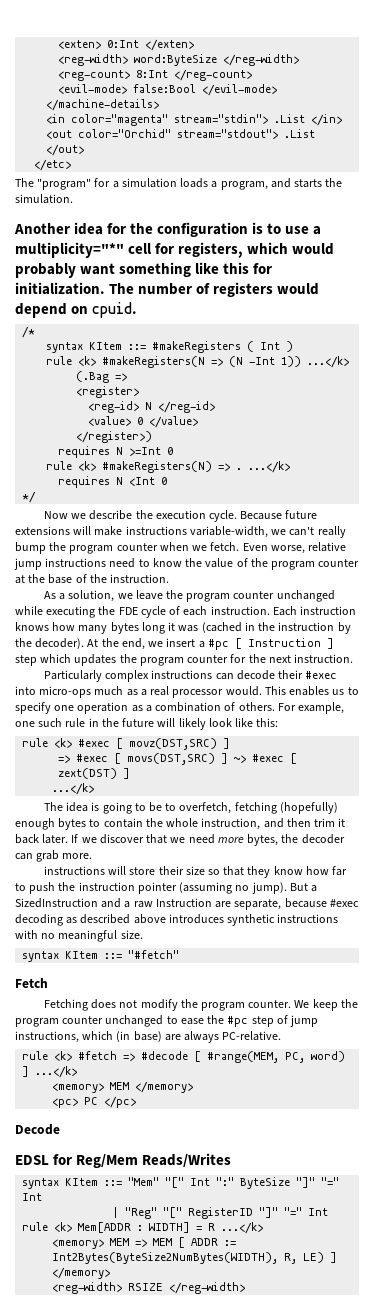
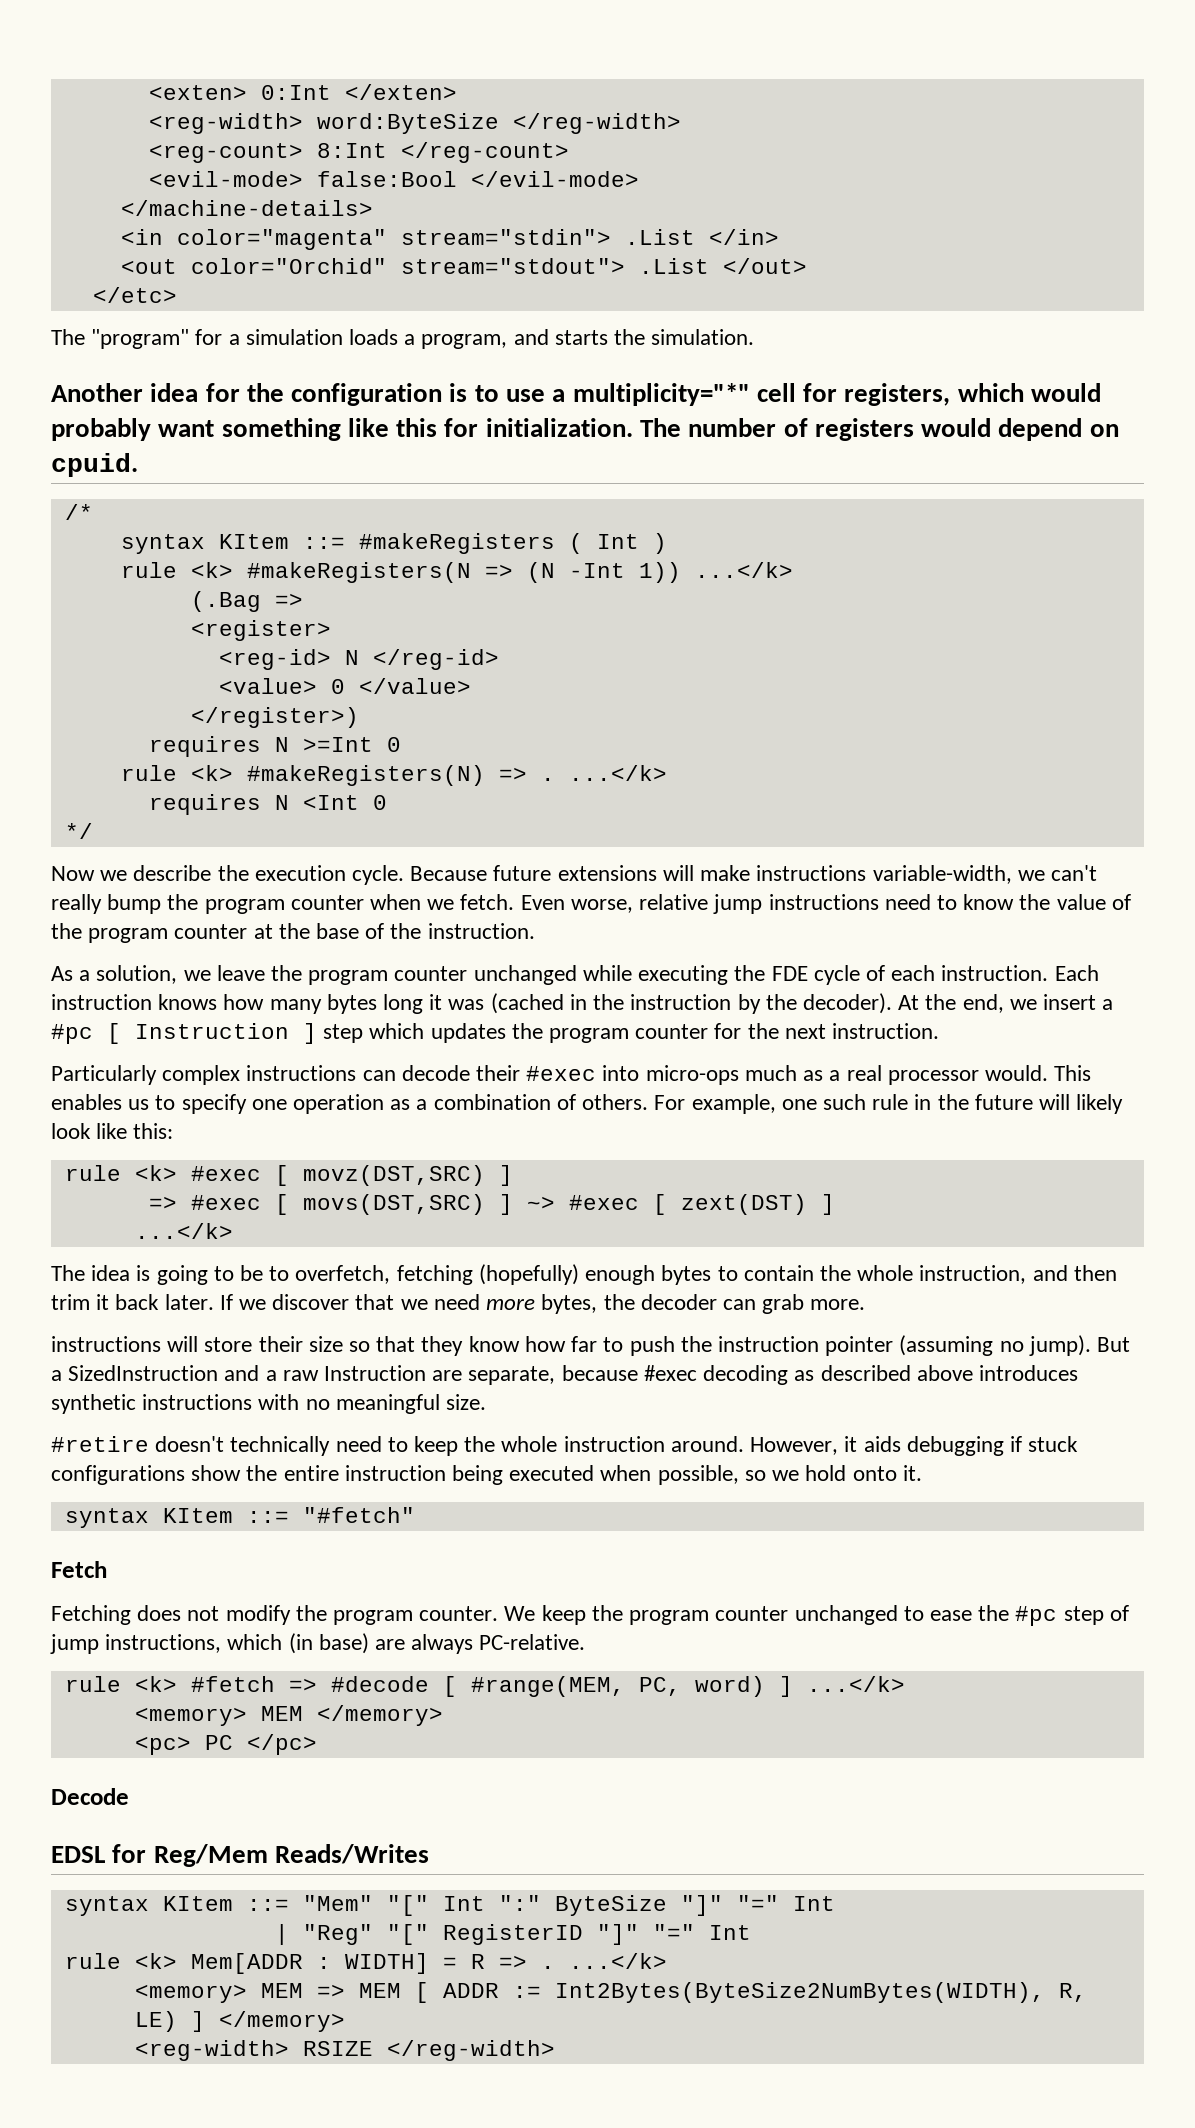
+ #retire doesn't technically need to keep the whole instruction around. However, it aids debugging if stuck configurations show the entire instruction being executed when possible, so we hold onto it.
- rule <k> Mem[ADDR : WIDTH] = R ...</k>
+ rule <k> Mem[ADDR : WIDTH] = R => . ...</k>

